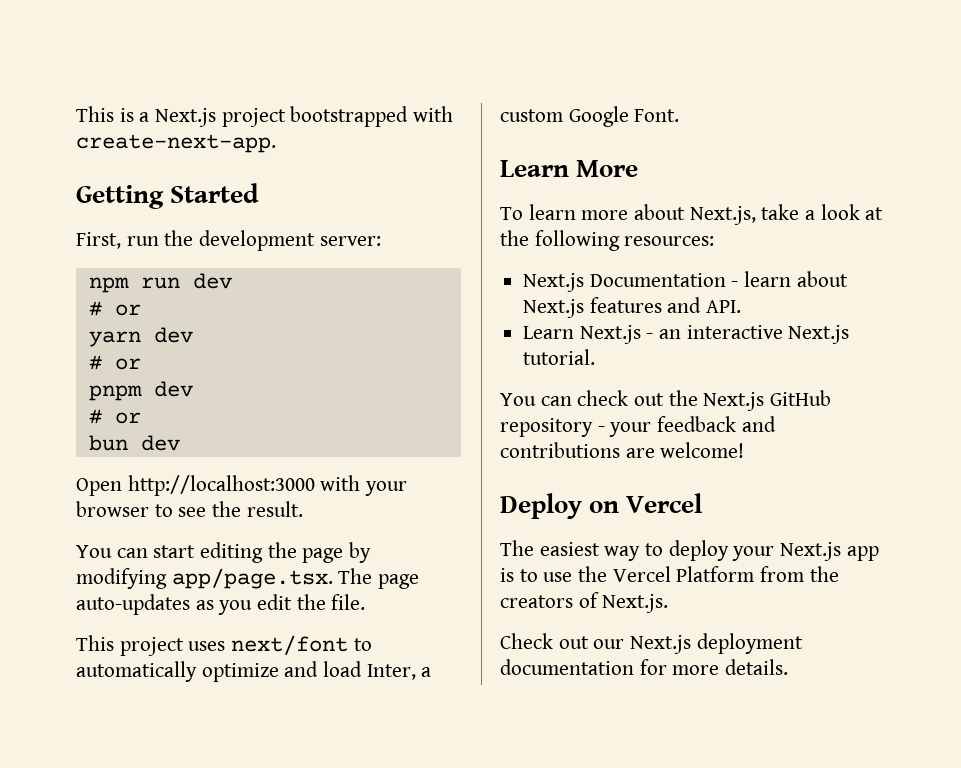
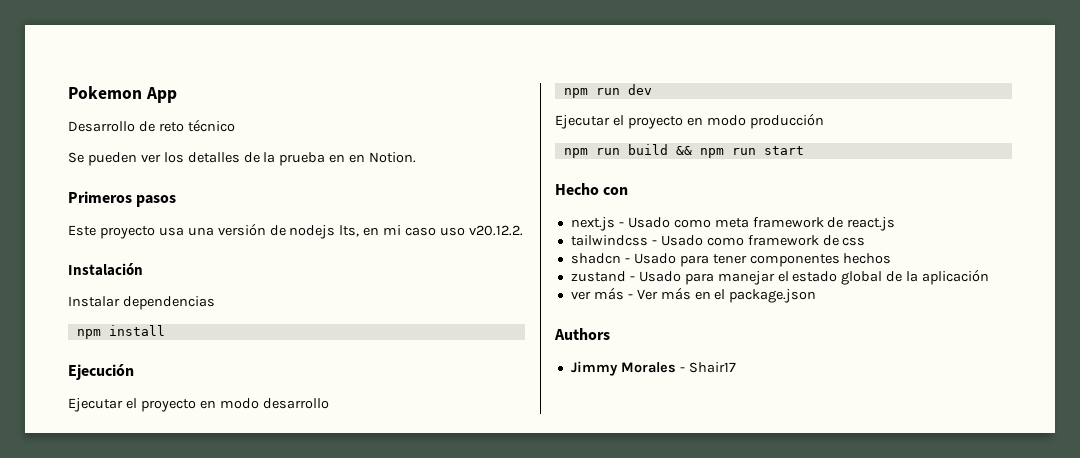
- This is a Next.js project bootstrapped with create-next-app.
- Getting Started
- First, run the development server:
+ Pokemon App
+ Desarrollo de reto técnico
+ Se pueden ver los detalles de la prueba en en Notion.
+ Primeros pasos
+ Este proyecto usa una versión de nodejs lts, en mi caso uso v20.12.2.
+ Instalación
+ Instalar dependencias
+ npm install
+ Ejecución
+ Ejecutar el proyecto en modo desarrollo
  npm run dev
- # or
- yarn dev
- # or
- pnpm dev
- # or
- bun dev
- Open http://localhost:3000 with your browser to see the result.
- You can start editing the page by modifying app/page.tsx. The page auto-updates as you edit the file.
- This project uses next/font to automatically optimize and load Inter, a custom Google Font.
- Learn More
- To learn more about Next.js, take a look at the following resources:
- Next.js Documentation - learn about Next.js features and API.
- Learn Next.js - an interactive Next.js tutorial.
- You can check out the Next.js GitHub repository - your feedback and contributions are welcome!
- Deploy on Vercel
- The easiest way to deploy your Next.js app is to use the Vercel Platform from the creators of Next.js.
- Check out our Next.js deployment documentation for more details.
+ Ejecutar el proyecto en modo producción
+ npm run build && npm run start
+ Hecho con
+ next.js - Usado como meta framework de react.js
+ tailwindcss - Usado como framework de css
+ shadcn - Usado para tener componentes hechos
+ zustand - Usado para manejar el estado global de la aplicación
+ ver más - Ver más en el package.json
+ Authors
+ Jimmy Morales - Shair17

